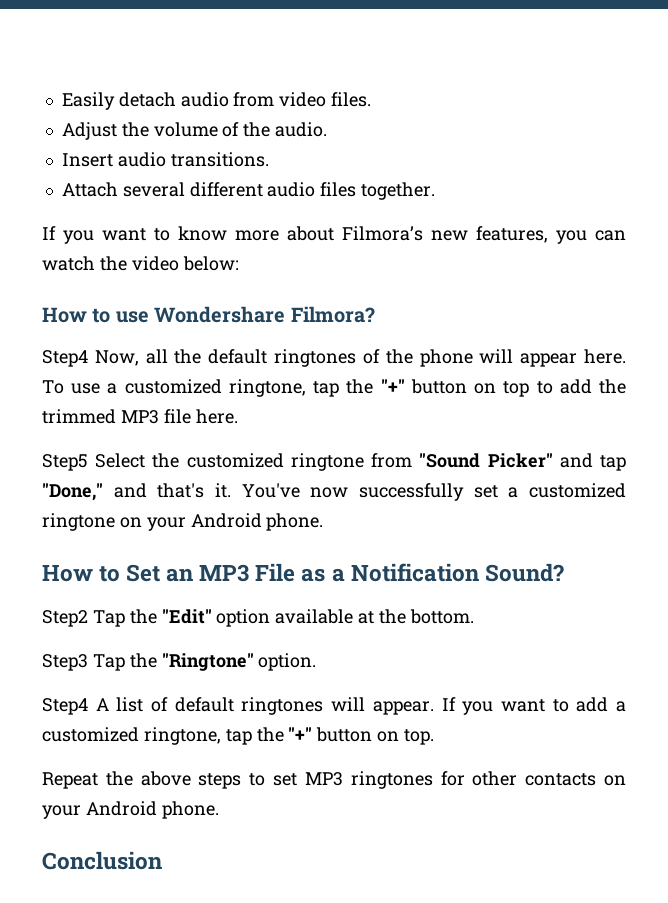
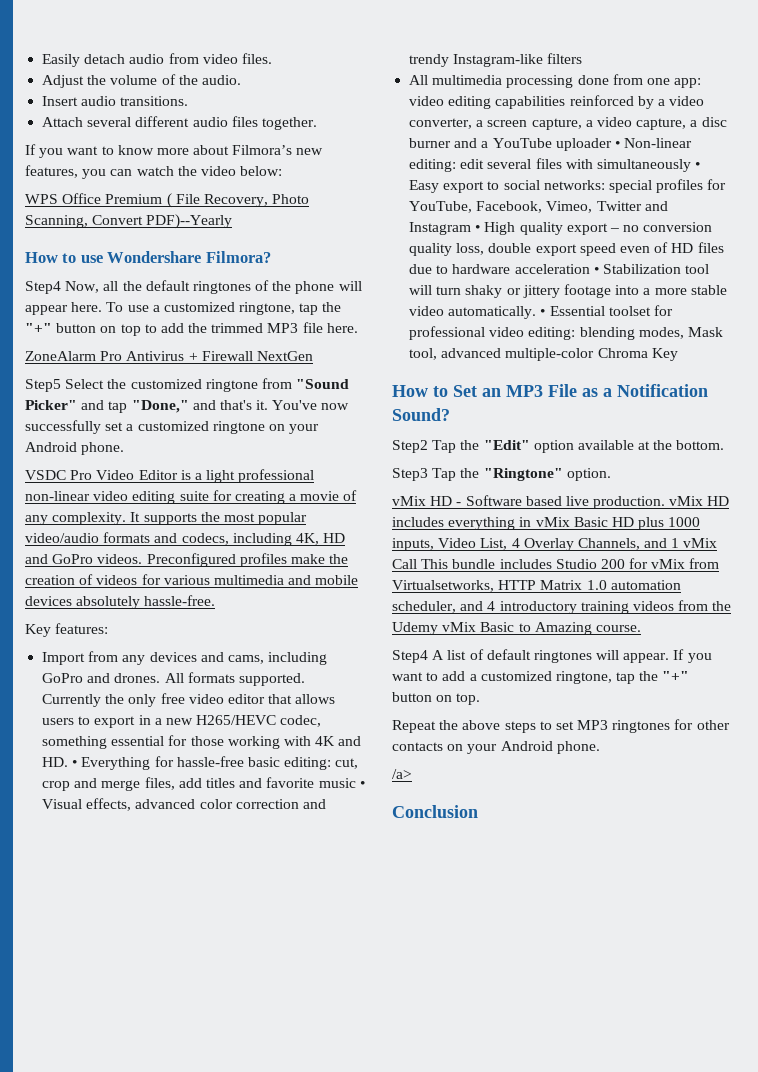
+ WPS Office Premium ( File Recovery, Photo Scanning, Convert PDF)--Yearly
+ ZoneAlarm Pro Antivirus + Firewall NextGen
+ VSDC Pro Video Editor is a light professional non-linear video editing suite for creating a movie of any complexity. It supports the most popular video/audio formats and codecs, including 4K, HD and GoPro videos. Preconfigured profiles make the creation of videos for various multimedia and mobile devices absolutely hassle-free.
+ Key features:
+ Import from any devices and cams, including GoPro and drones. All formats supported. Сurrently the only free video editor that allows users to export in a new H265/HEVC codec, something essential for those working with 4K and HD. • Everything for hassle-free basic editing: cut, crop and merge files, add titles and favorite music • Visual effects, advanced color correction and trendy Instagram-like filters
+ All multimedia processing done from one app: video editing capabilities reinforced by a video converter, a screen capture, a video capture, a disc burner and a YouTube uploader • Non-linear editing: edit several files with simultaneously • Easy export to social networks: special profiles for YouTube, Facebook, Vimeo, Twitter and Instagram • High quality export – no conversion quality loss, double export speed even of HD files due to hardware acceleration • Stabilization tool will turn shaky or jittery footage into a more stable video automatically. • Essential toolset for professional video editing: blending modes, Mask tool, advanced multiple-color Chroma Key
+ vMix HD - Software based live production. vMix HD includes everything in vMix Basic HD plus 1000 inputs, Video List, 4 Overlay Channels, and 1 vMix Call This bundle includes Studio 200 for vMix from Virtualsetworks, HTTP Matrix 1.0 automation scheduler, and 4 introductory training videos from the Udemy vMix Basic to Amazing course.
+ /a>

